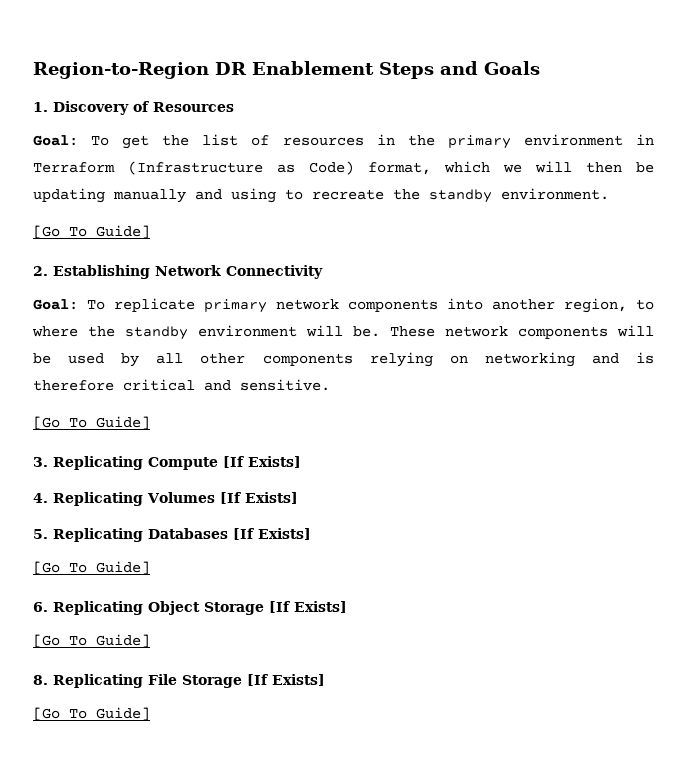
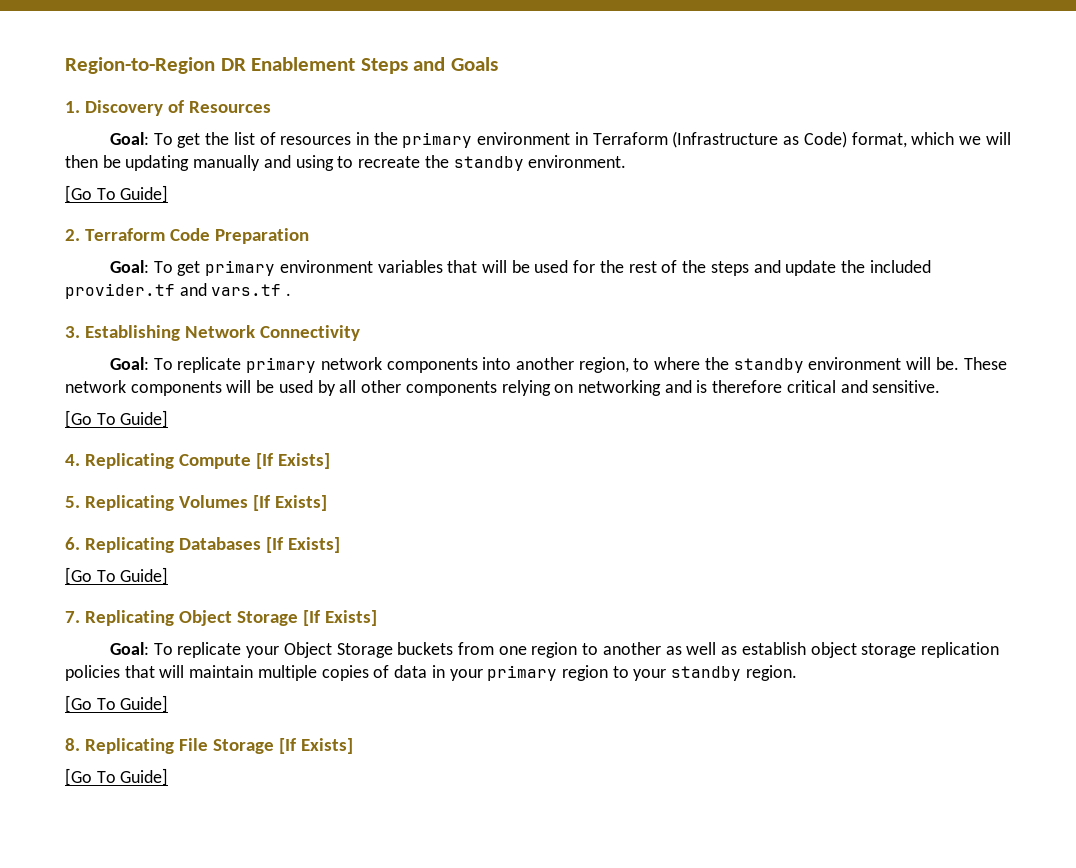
- 2. Establishing Network Connectivity
+ 2. Terraform Code Preparation
+ Goal: To get primary environment variables that will be used for the rest of the steps and update the included provider.tf and vars.tf .
+ 3. Establishing Network Connectivity
- 3. Replicating Compute [If Exists]
+ 4. Replicating Compute [If Exists]
- 4. Replicating Volumes [If Exists]
+ 5. Replicating Volumes [If Exists]
- 5. Replicating Databases [If Exists]
+ 6. Replicating Databases [If Exists]
- 6. Replicating Object Storage [If Exists]
+ 7. Replicating Object Storage [If Exists]
+ Goal: To replicate your Object Storage buckets from one region to another as well as establish object storage replication policies that will maintain multiple copies of data in your primary region to your standby region.

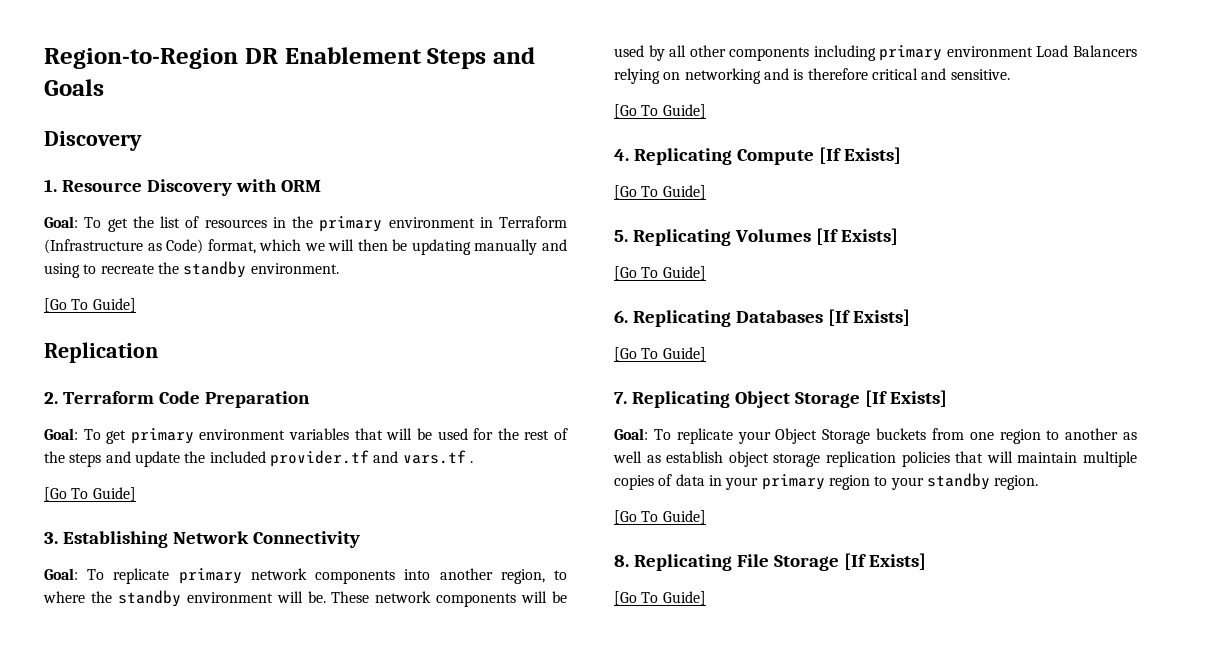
  Region-to-Region DR Enablement Steps and Goals
+ Discovery
- 1. Discovery of Resources
+ 1. Resource Discovery with ORM
+ Replication
  Goal: To get primary environment variables that will be used for the rest of the steps and update the included provider.tf and vars.tf .
+ [Go To Guide]
- These network components will be used by all other components relying on networking and is therefore critical and sensitive.
+ These network components will be used by all other components including primary environment Load Balancers relying on networking and is therefore critical and sensitive.
  4. Replicating Compute [If Exists]
+ [Go To Guide]
  5. Replicating Volumes [If Exists]
+ [Go To Guide]

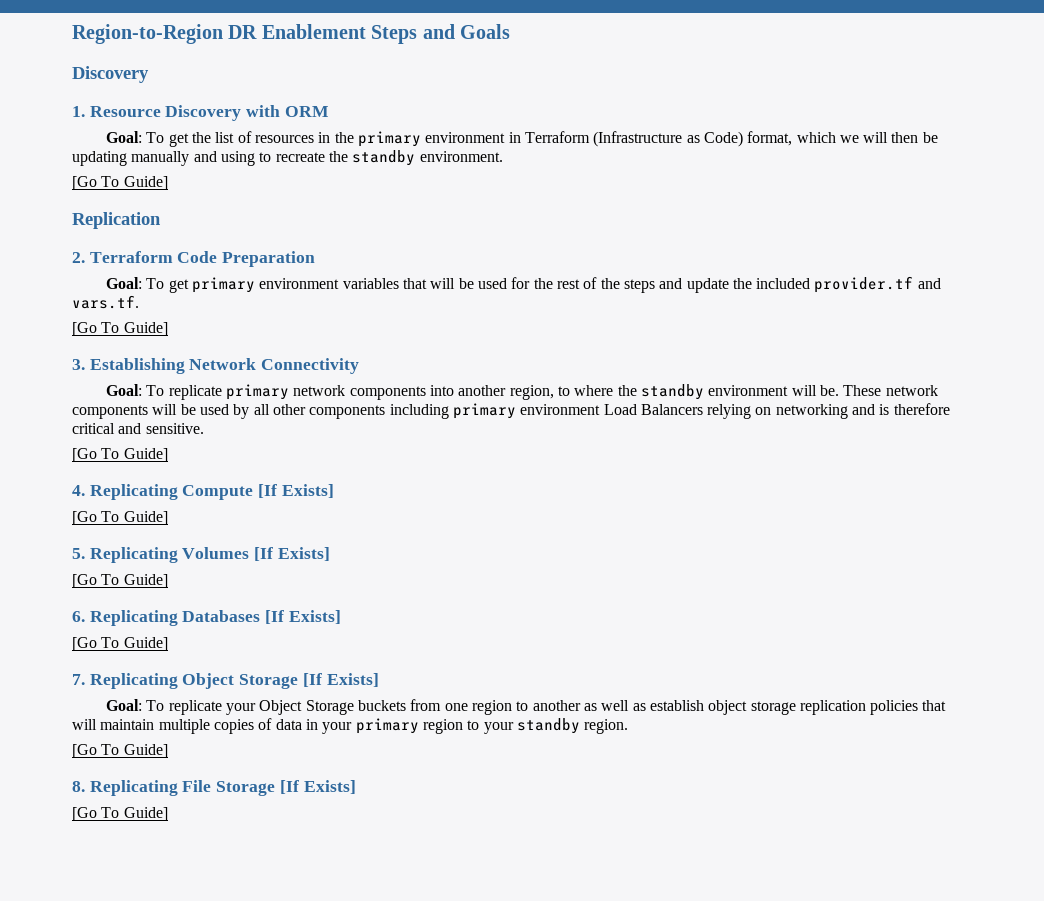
- Goal: To get primary environment variables that will be used for the rest of the steps and update the included provider.tf and vars.tf .
+ Goal: To get primary environment variables that will be used for the rest of the steps and update the included provider.tf and vars.tf.

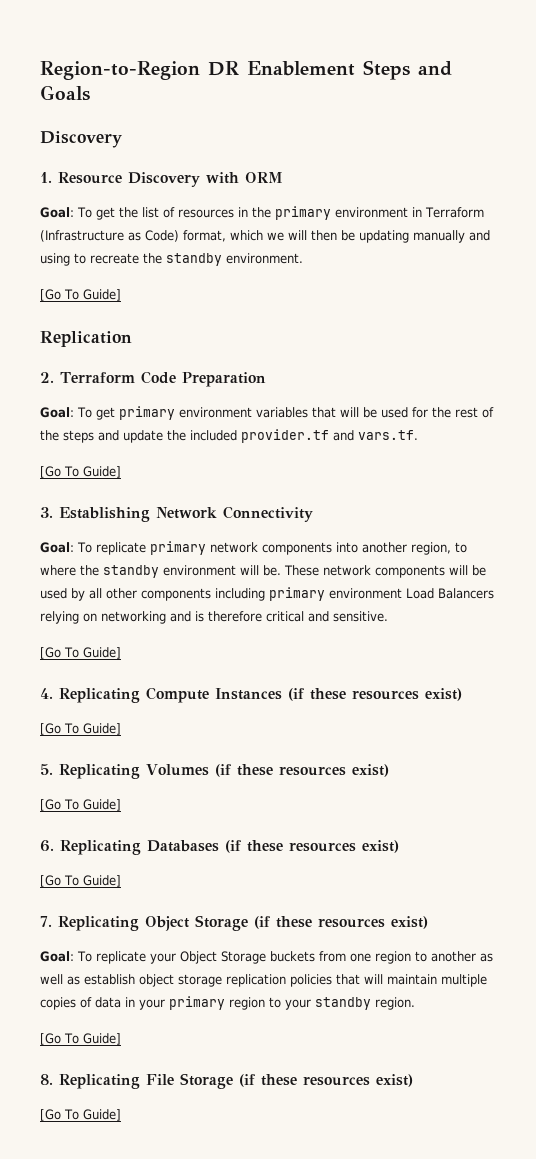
- 4. Replicating Compute [If Exists]
+ 4. Replicating Compute Instances (if these resources exist)
- 5. Replicating Volumes [If Exists]
+ 5. Replicating Volumes (if these resources exist)
- 6. Replicating Databases [If Exists]
+ 6. Replicating Databases (if these resources exist)
- 7. Replicating Object Storage [If Exists]
+ 7. Replicating Object Storage (if these resources exist)
- 8. Replicating File Storage [If Exists]
+ 8. Replicating File Storage (if these resources exist)

